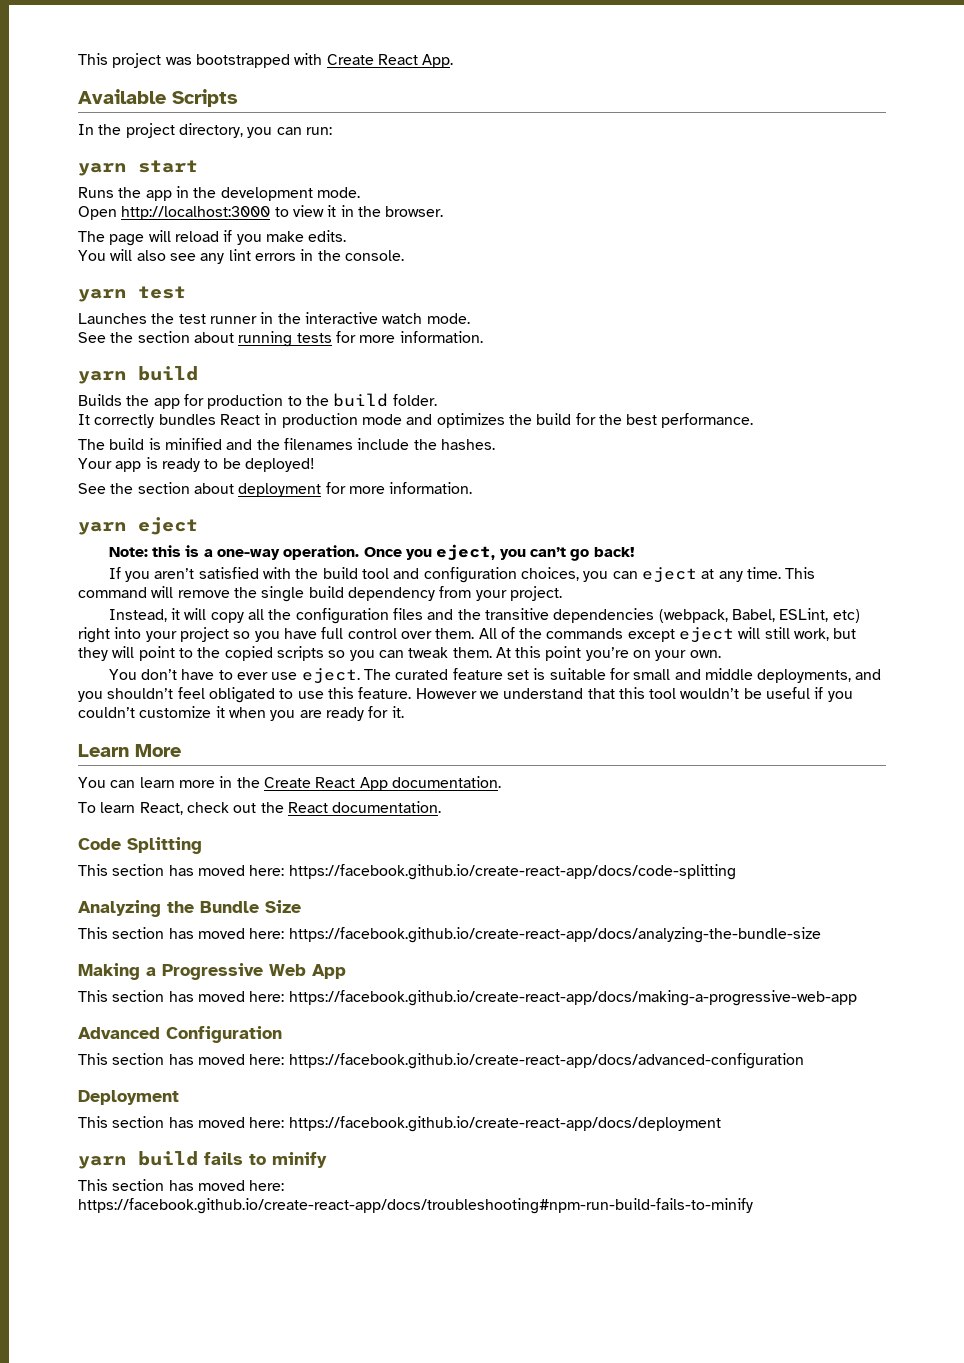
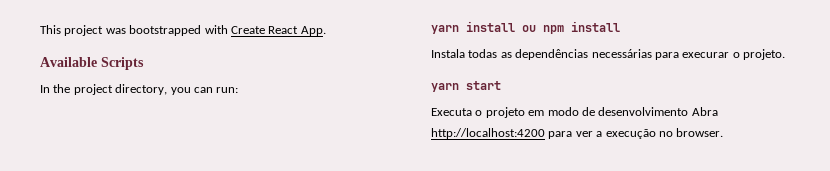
+ yarn install ou npm install
+ Instala todas as dependências necessárias para execurar o projeto.
  yarn start
- Runs the app in the development mode.
- Open http://localhost:3000 to view it in the browser.
- The page will reload if you make edits.
- You will also see any lint errors in the console.
- yarn test
- Launches the test runner in the interactive watch mode.
- See the section about running tests for more information.
- yarn build
- Builds the app for production to the build folder.
- It correctly bundles React in production mode and optimizes the build for the best performance.
- The build is minified and the filenames include the hashes.
- Your app is ready to be deployed!
- See the section about deployment for more information.
- yarn eject
- Note: this is a one-way operation. Once you eject, you can’t go back!
- If you aren’t satisfied with the build tool and configuration choices, you can eject at any time. This command will remove the single build dependency from your project.
- Instead, it will copy all the configuration files and the transitive dependencies (webpack, Babel, ESLint, etc) right into your project so you have full control over them. All of the commands except eject will still work, but they will point to the copied scripts so you can tweak them. At this point you’re on your own.
- You don’t have to ever use eject. The curated feature set is suitable for small and middle deployments, and you shouldn’t feel obligated to use this feature. However we understand that this tool wouldn’t be useful if you couldn’t customize it when you are ready for it.
- Learn More
- You can learn more in the Create React App documentation.
- To learn React, check out the React documentation.
- Code Splitting
- This section has moved here: https://facebook.github.io/create-react-app/docs/code-splitting
- Analyzing the Bundle Size
- This section has moved here: https://facebook.github.io/create-react-app/docs/analyzing-the-bundle-size
- Making a Progressive Web App
- This section has moved here: https://facebook.github.io/create-react-app/docs/making-a-progressive-web-app
- Advanced Configuration
- This section has moved here: https://facebook.github.io/create-react-app/docs/advanced-configuration
- Deployment
- This section has moved here: https://facebook.github.io/create-react-app/docs/deployment
- yarn build fails to minify
- This section has moved here: https://facebook.github.io/create-react-app/docs/troubleshooting#npm-run-build-fails-to-minify
+ Executa o projeto em modo de desenvolvimento Abra http://localhost:4200 para ver a execução no browser.

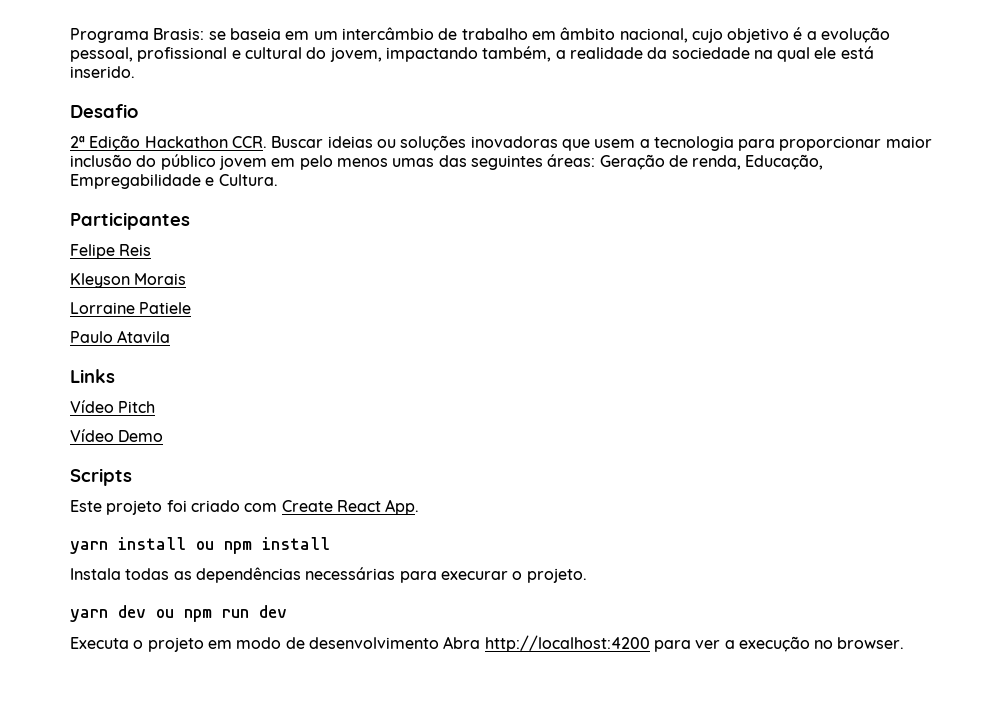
- This project was bootstrapped with Create React App.
- Available Scripts
- In the project directory, you can run:
+ Programa Brasis: se baseia em um intercâmbio de trabalho em âmbito nacional, cujo objetivo é a evolução pessoal, profissional e cultural do jovem, impactando também, a realidade da sociedade na qual ele está inserido.
+ Desafio
+ 2ª Edição Hackathon CCR. Buscar ideias ou soluções inovadoras que usem a tecnologia para proporcionar maior inclusão do público jovem em pelo menos umas das seguintes áreas: Geração de renda, Educação, Empregabilidade e Cultura.
+ Participantes
+ Felipe Reis
+ Kleyson Morais
+ Lorraine Patiele
+ Paulo Atavila
+ Links
+ Vídeo Pitch
+ Vídeo Demo
+ Scripts
+ Este projeto foi criado com Create React App.
- yarn start
+ yarn dev ou npm run dev

